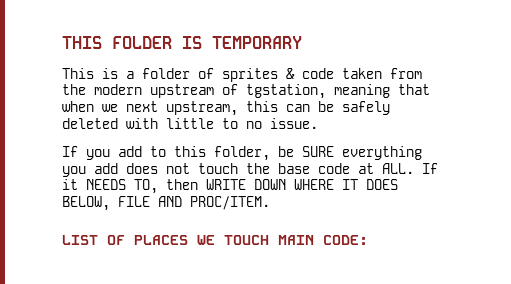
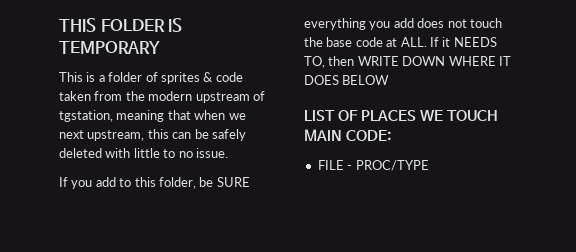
- If you add to this folder, be SURE everything you add does not touch the base code at ALL. If it NEEDS TO, then WRITE DOWN WHERE IT DOES BELOW, FILE AND PROC/ITEM.
+ If you add to this folder, be SURE everything you add does not touch the base code at ALL. If it NEEDS TO, then WRITE DOWN WHERE IT DOES BELOW
+ FILE - PROC/TYPE

